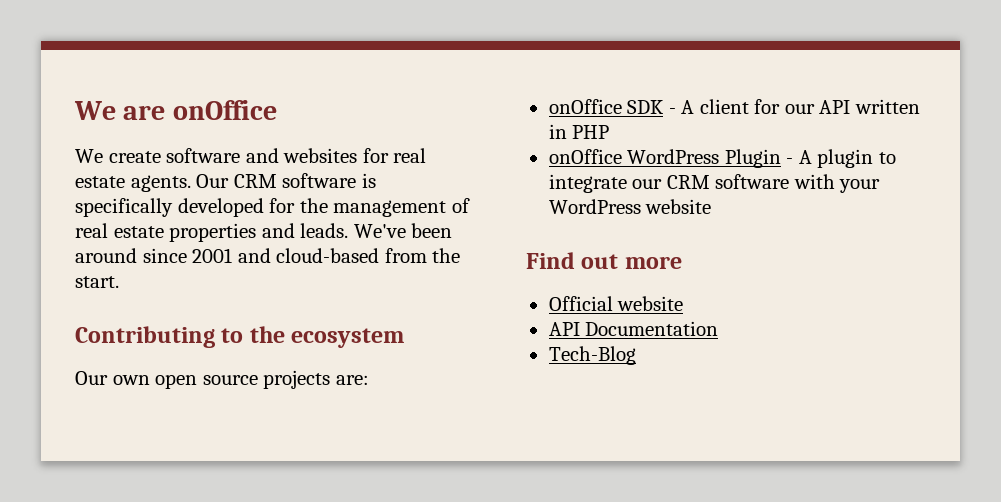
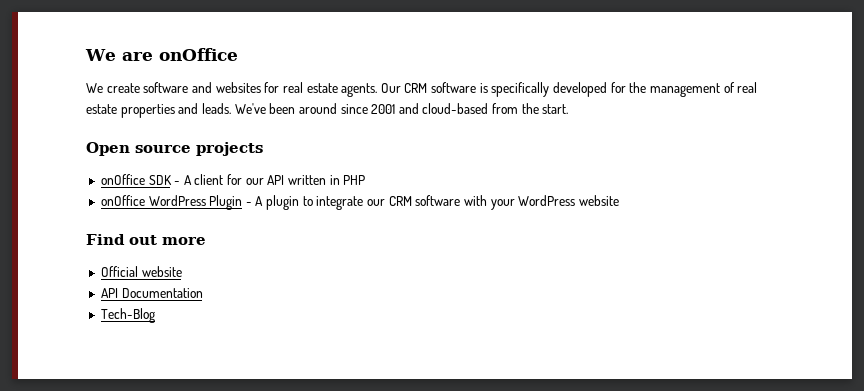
- Contributing to the ecosystem
- Our own open source projects are:
+ Open source projects

